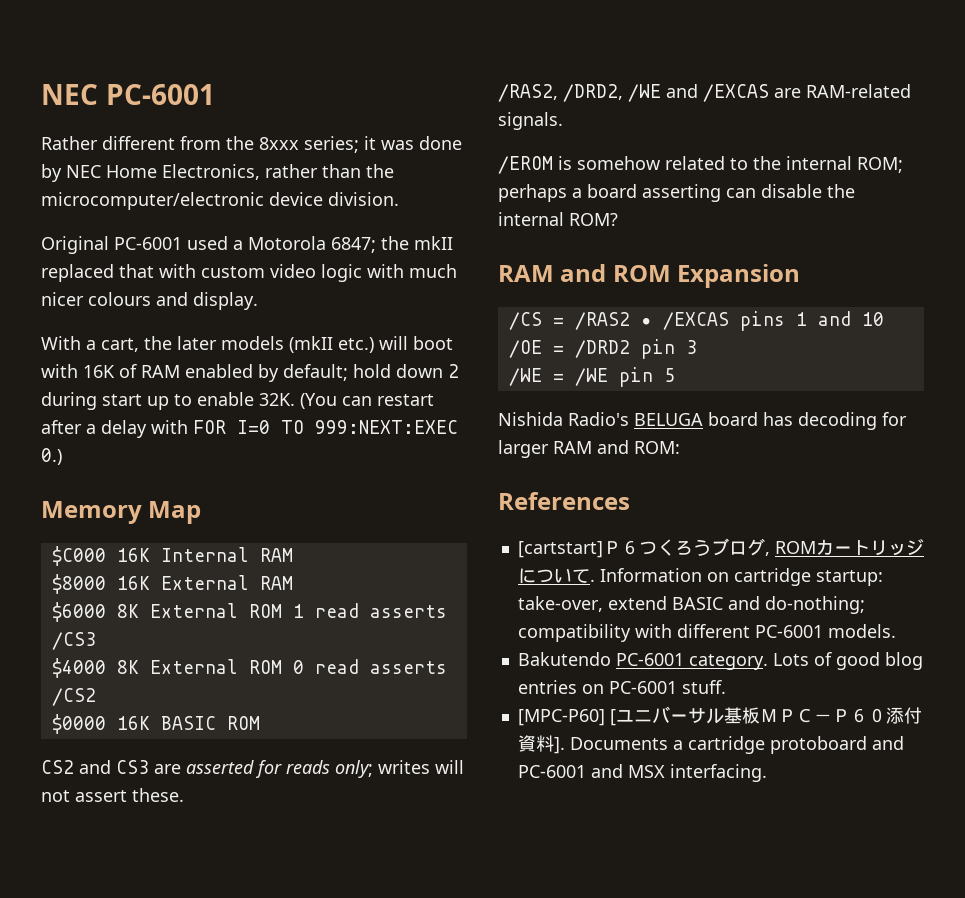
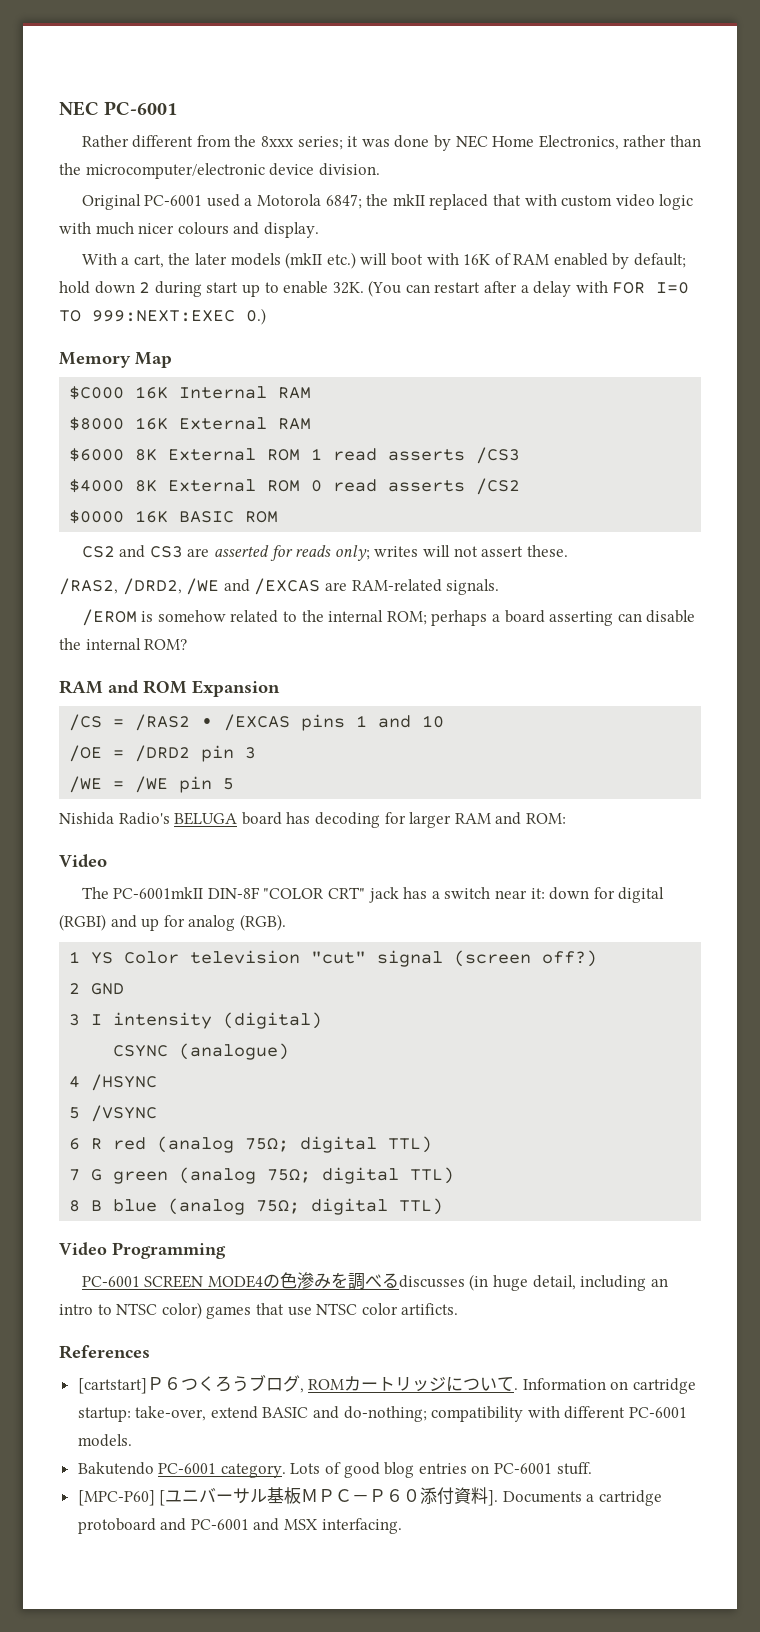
  Nishida Radio's BELUGA board has decoding for larger RAM and ROM:
+ Video
+ The PC-6001mkII DIN-8F "COLOR CRT" jack has a switch near it: down for digital (RGBI) and up for analog (RGB).
+ 1 YS Color television "cut" signal (screen off?)
+ 2 GND
+ 3 I intensity (digital)
+ CSYNC (analogue)
+ 4 /HSYNC
+ 5 /VSYNC
+ 6 R red (analog 75Ω; digital TTL)
+ 7 G green (analog 75Ω; digital TTL)
+ 8 B blue (analog 75Ω; digital TTL)
+ Video Programming
+ PC-6001 SCREEN MODE4の色滲みを調べるdiscusses (in huge detail, including an intro to NTSC color) games that use NTSC color artificts.

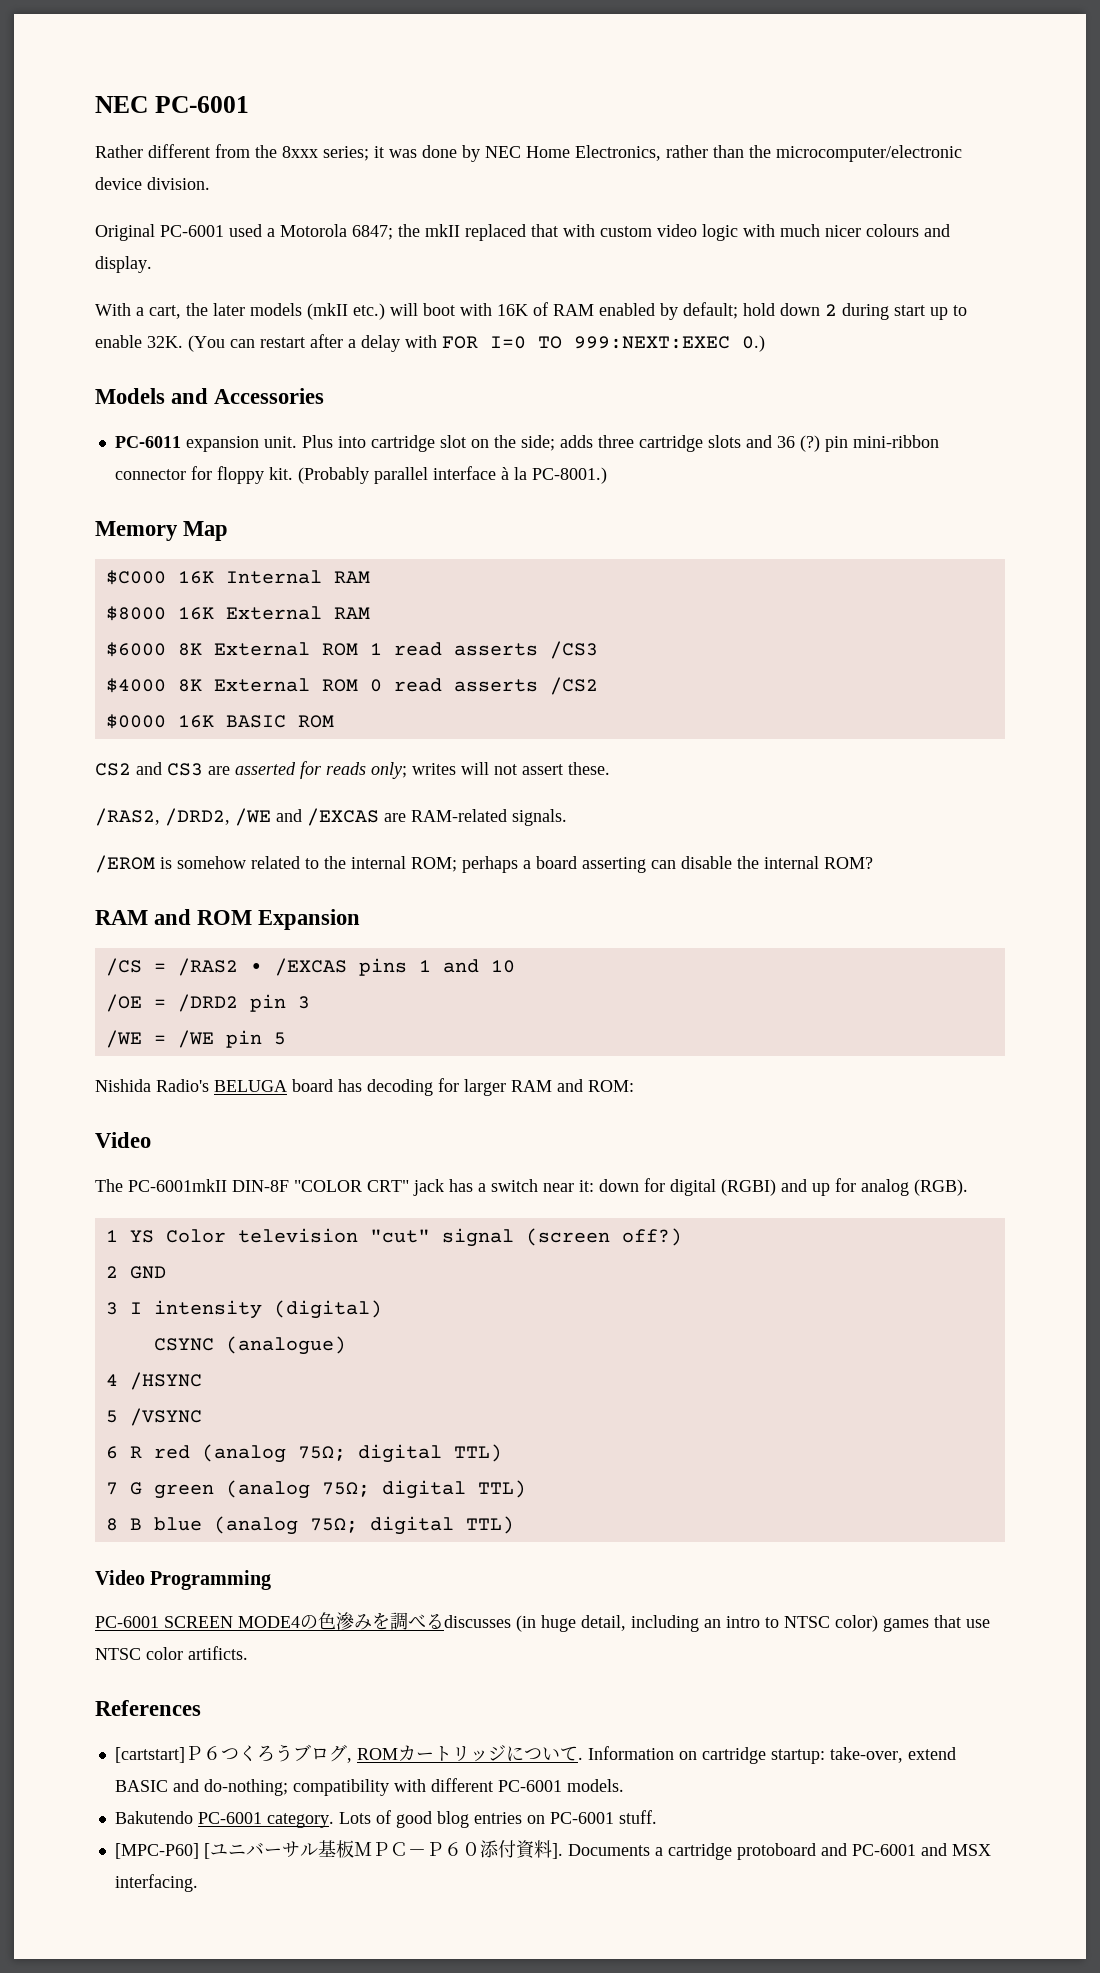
+ Models and Accessories
+ PC-6011 expansion unit. Plus into cartridge slot on the side; adds three cartridge slots and 36 (?) pin mini-ribbon connector for floppy kit. (Probably parallel interface à la PC-8001.)

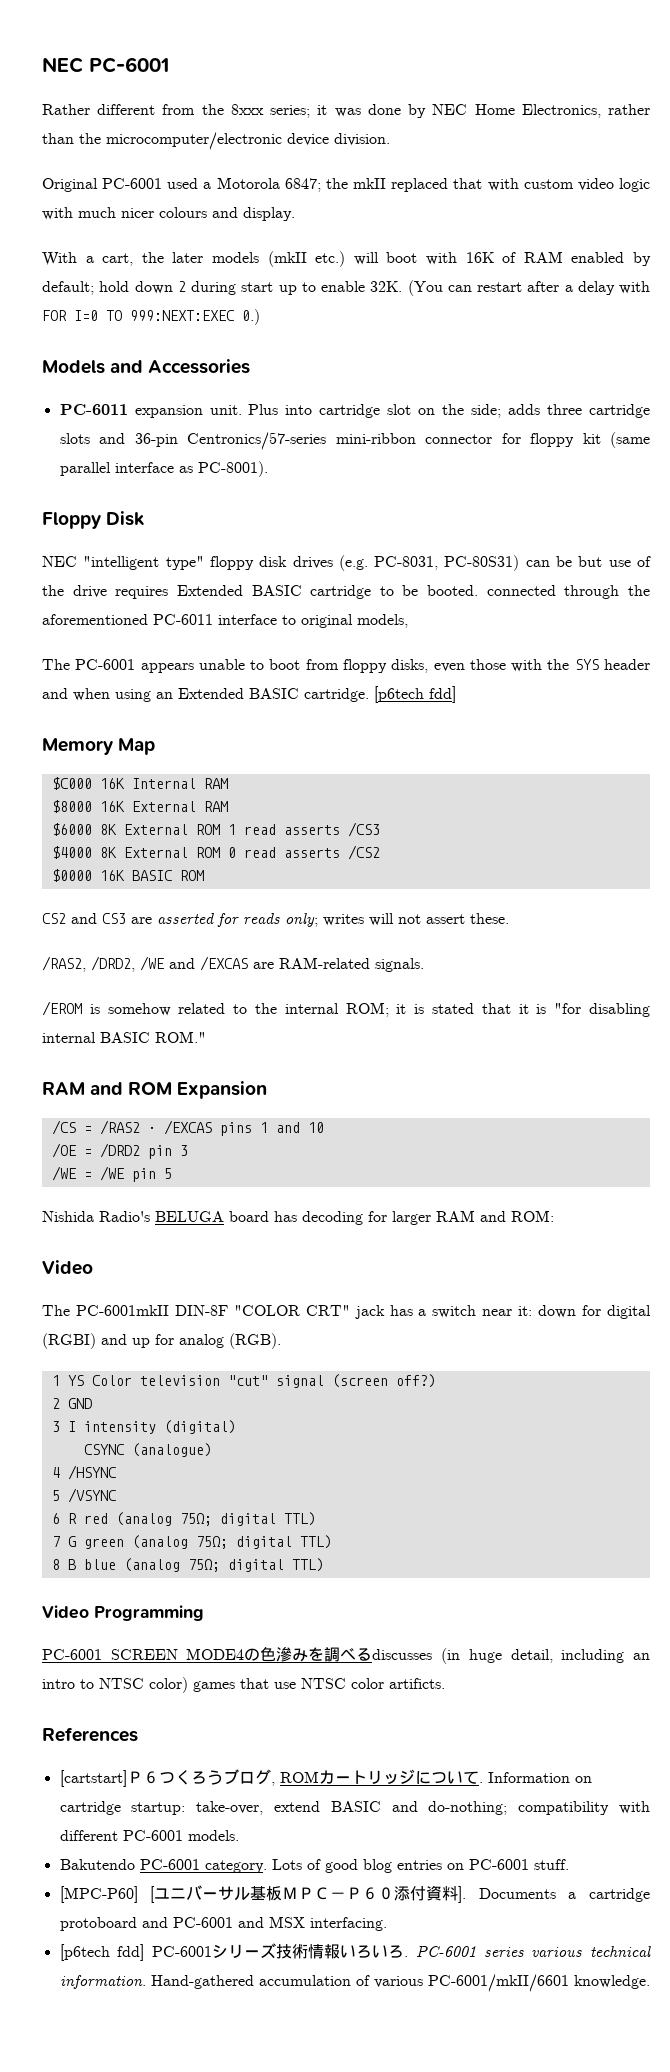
- Plus into cartridge slot on the side; adds three cartridge slots and 36 (?) pin mini-ribbon connector for floppy kit. (Probably parallel interface à la PC-8001.)
+ Plus into cartridge slot on the side; adds three cartridge slots and 36-pin Centronics/57-series mini-ribbon connector for floppy kit (same parallel interface as PC-8001).
+ Floppy Disk
+ NEC "intelligent type" floppy disk drives (e.g. PC-8031, PC-80S31) can be but use of the drive requires Extended BASIC cartridge to be booted. connected through the aforementioned PC-6011 interface to original models,
+ The PC-6001 appears unable to boot from floppy disks, even those with the SYS header and when using an Extended BASIC cartridge. [p6tech fdd]
- /EROM is somehow related to the internal ROM; perhaps a board asserting can disable the internal ROM?
+ /EROM is somehow related to the internal ROM; it is stated that it is "for disabling internal BASIC ROM."
+ [p6tech fdd] PC-6001シリーズ技術情報いろいろ. PC-6001 series various technical information. Hand-gathered accumulation of various PC-6001/mkII/6601 knowledge.

